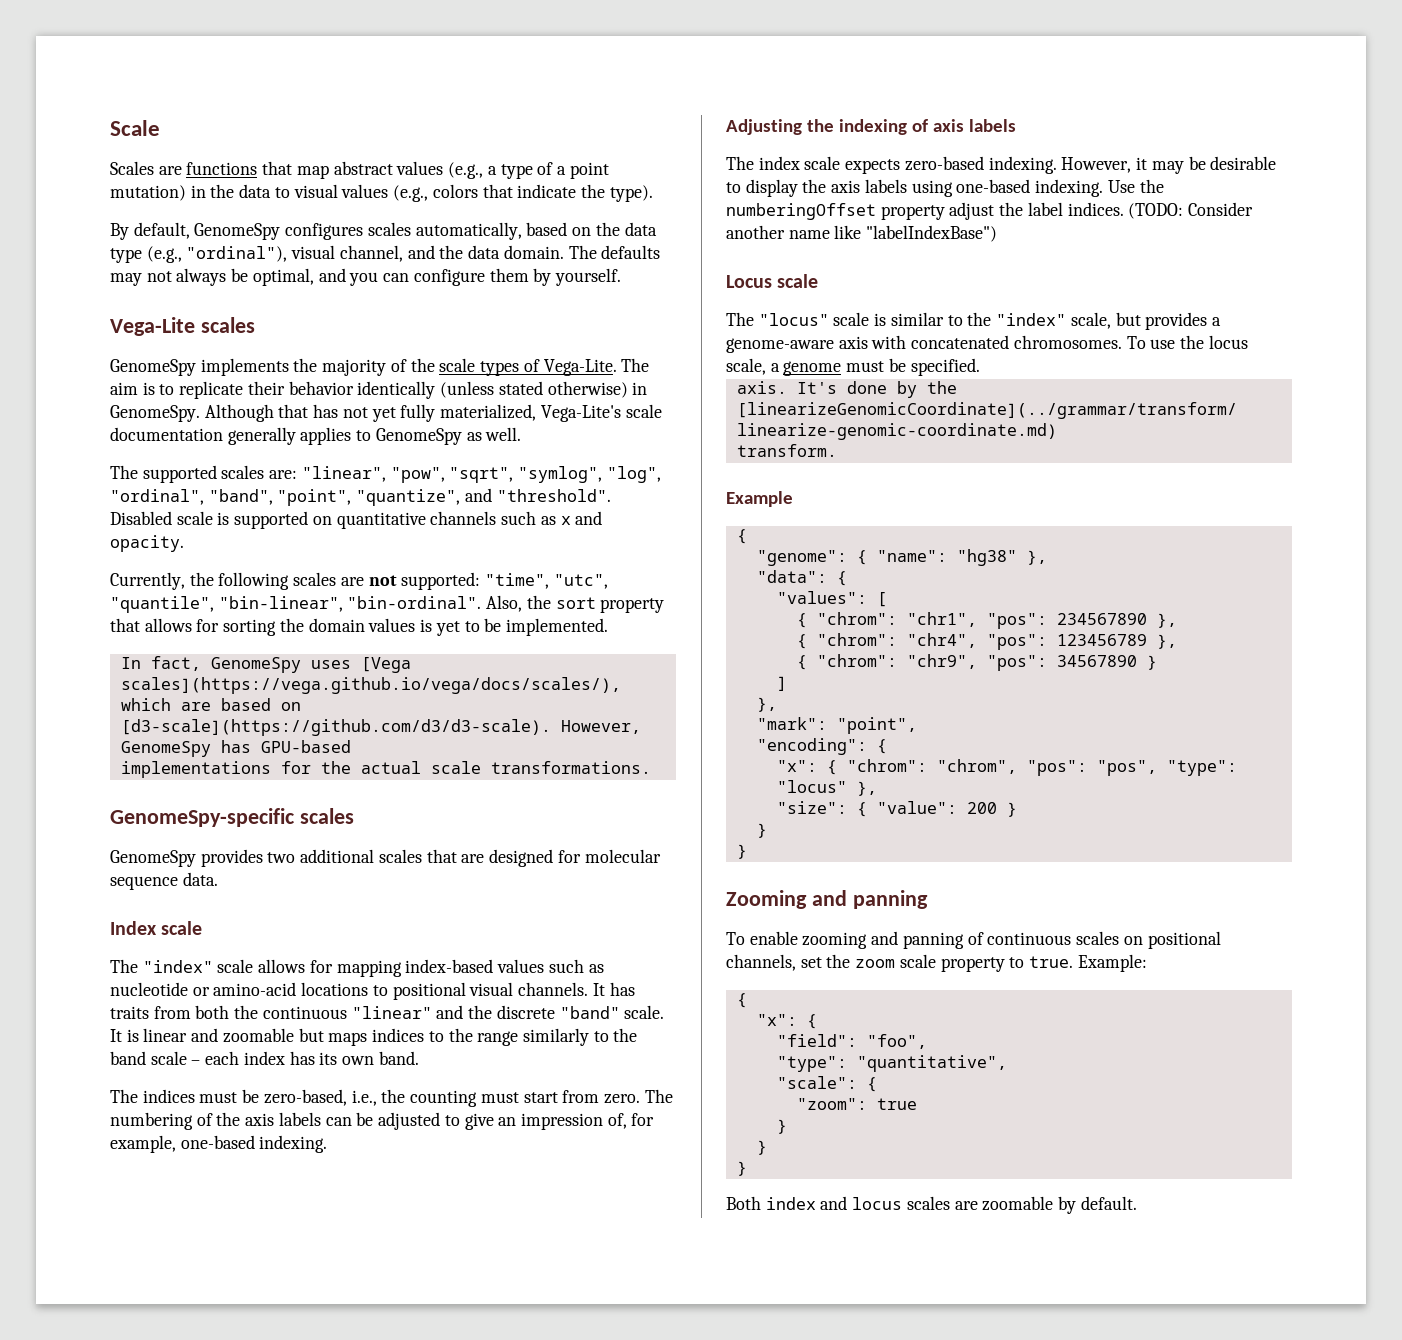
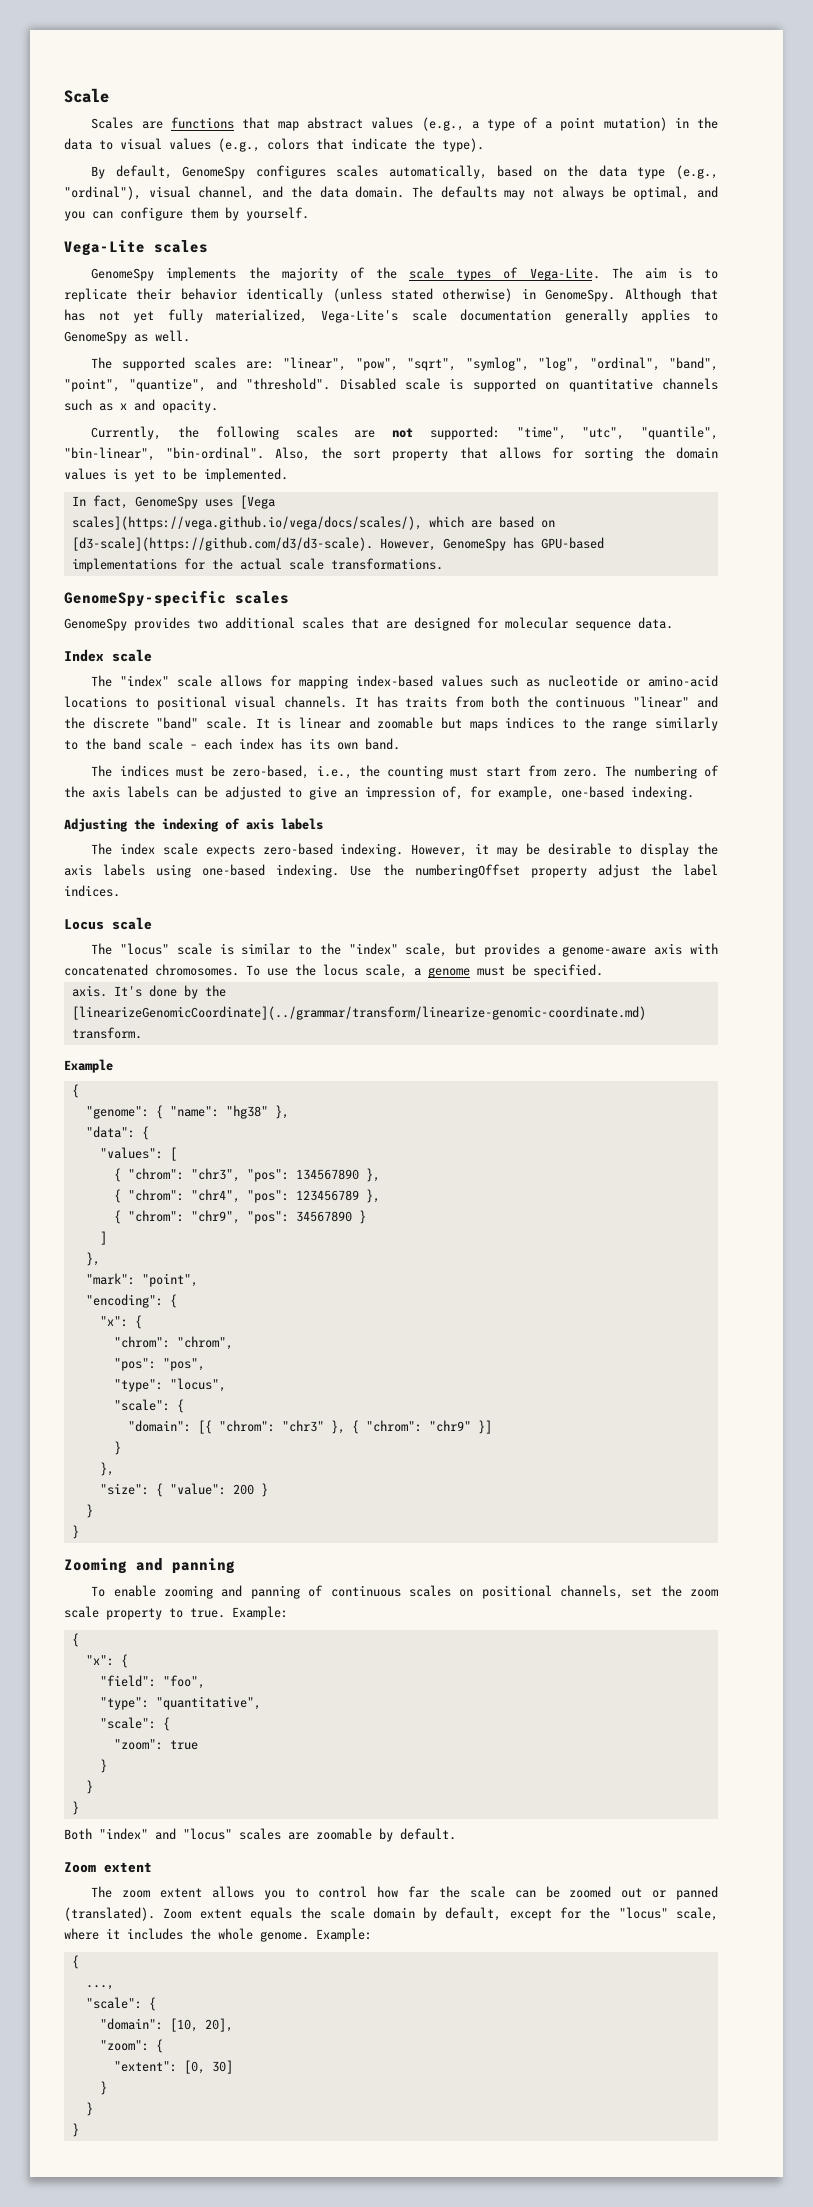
- (TODO: Consider another name like "labelIndexBase")
- { "chrom": "chr1", "pos": 234567890 },
+ { "chrom": "chr3", "pos": 134567890 },
  "encoding": {
- "x": { "chrom": "chrom", "pos": "pos", "type": "locus" },
+ "x": {
+ "chrom": "chrom",
+ "pos": "pos",
+ "type": "locus",
+ "scale": {
+ "domain": [{ "chrom": "chr3" }, { "chrom": "chr9" }]
+ }
+ },
- Both index and locus scales are zoomable by default.
+ Both "index" and "locus" scales are zoomable by default.
+ Zoom extent
+ The zoom extent allows you to control how far the scale can be zoomed out or panned (translated). Zoom extent equals the scale domain by default, except for the "locus" scale, where it includes the whole genome. Example:
+ {
+ ...,
+ "scale": {
+ "domain": [10, 20],
+ "zoom": {
+ "extent": [0, 30]
+ }
+ }
+ }

